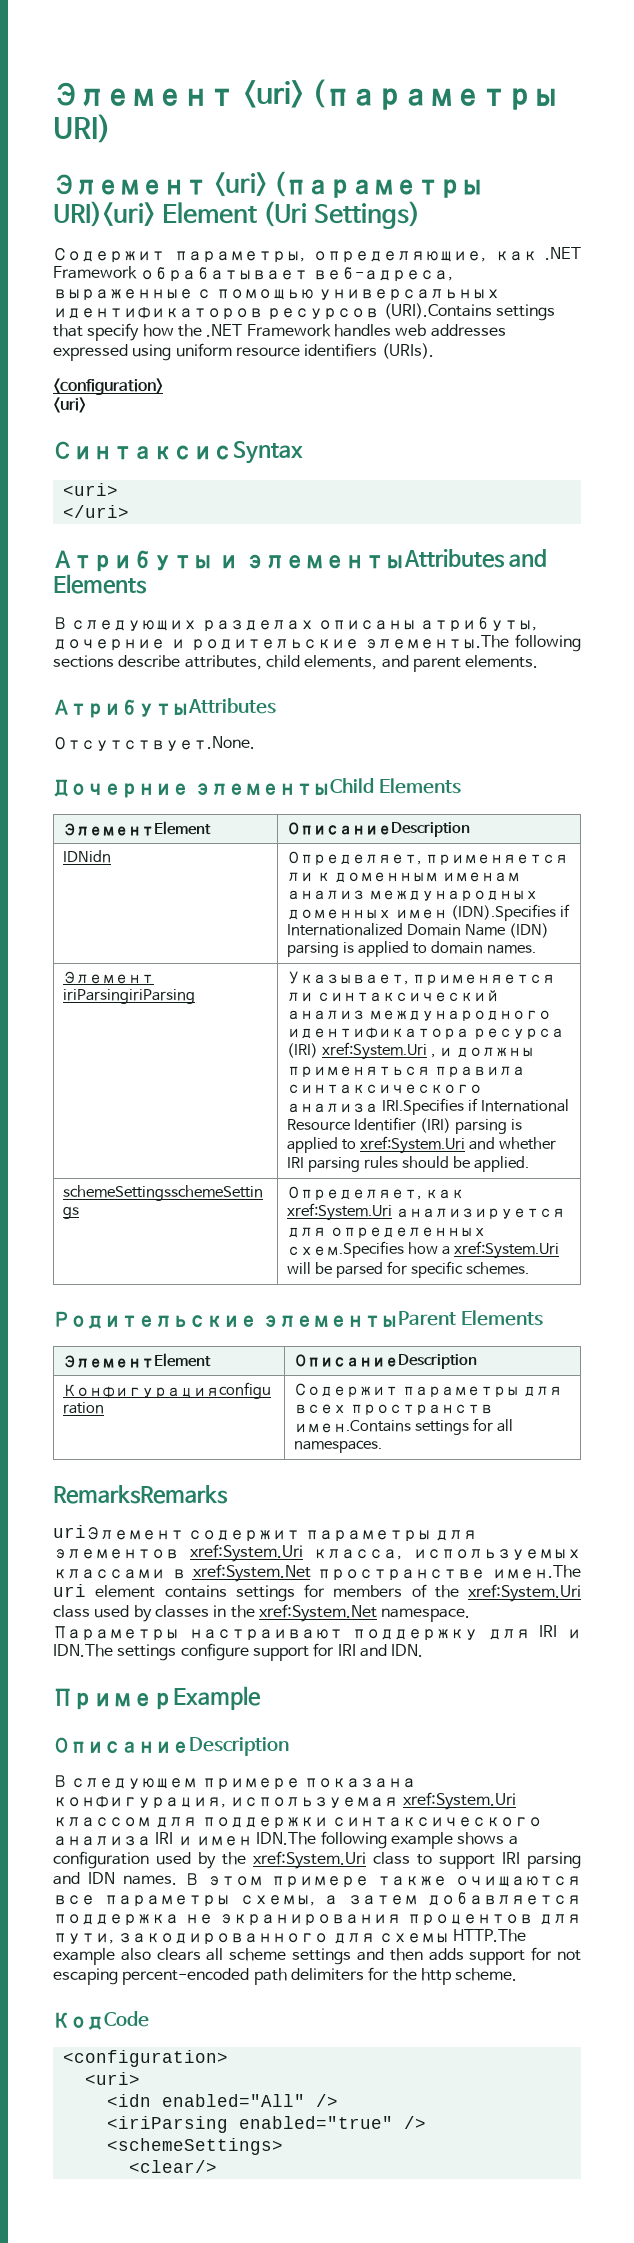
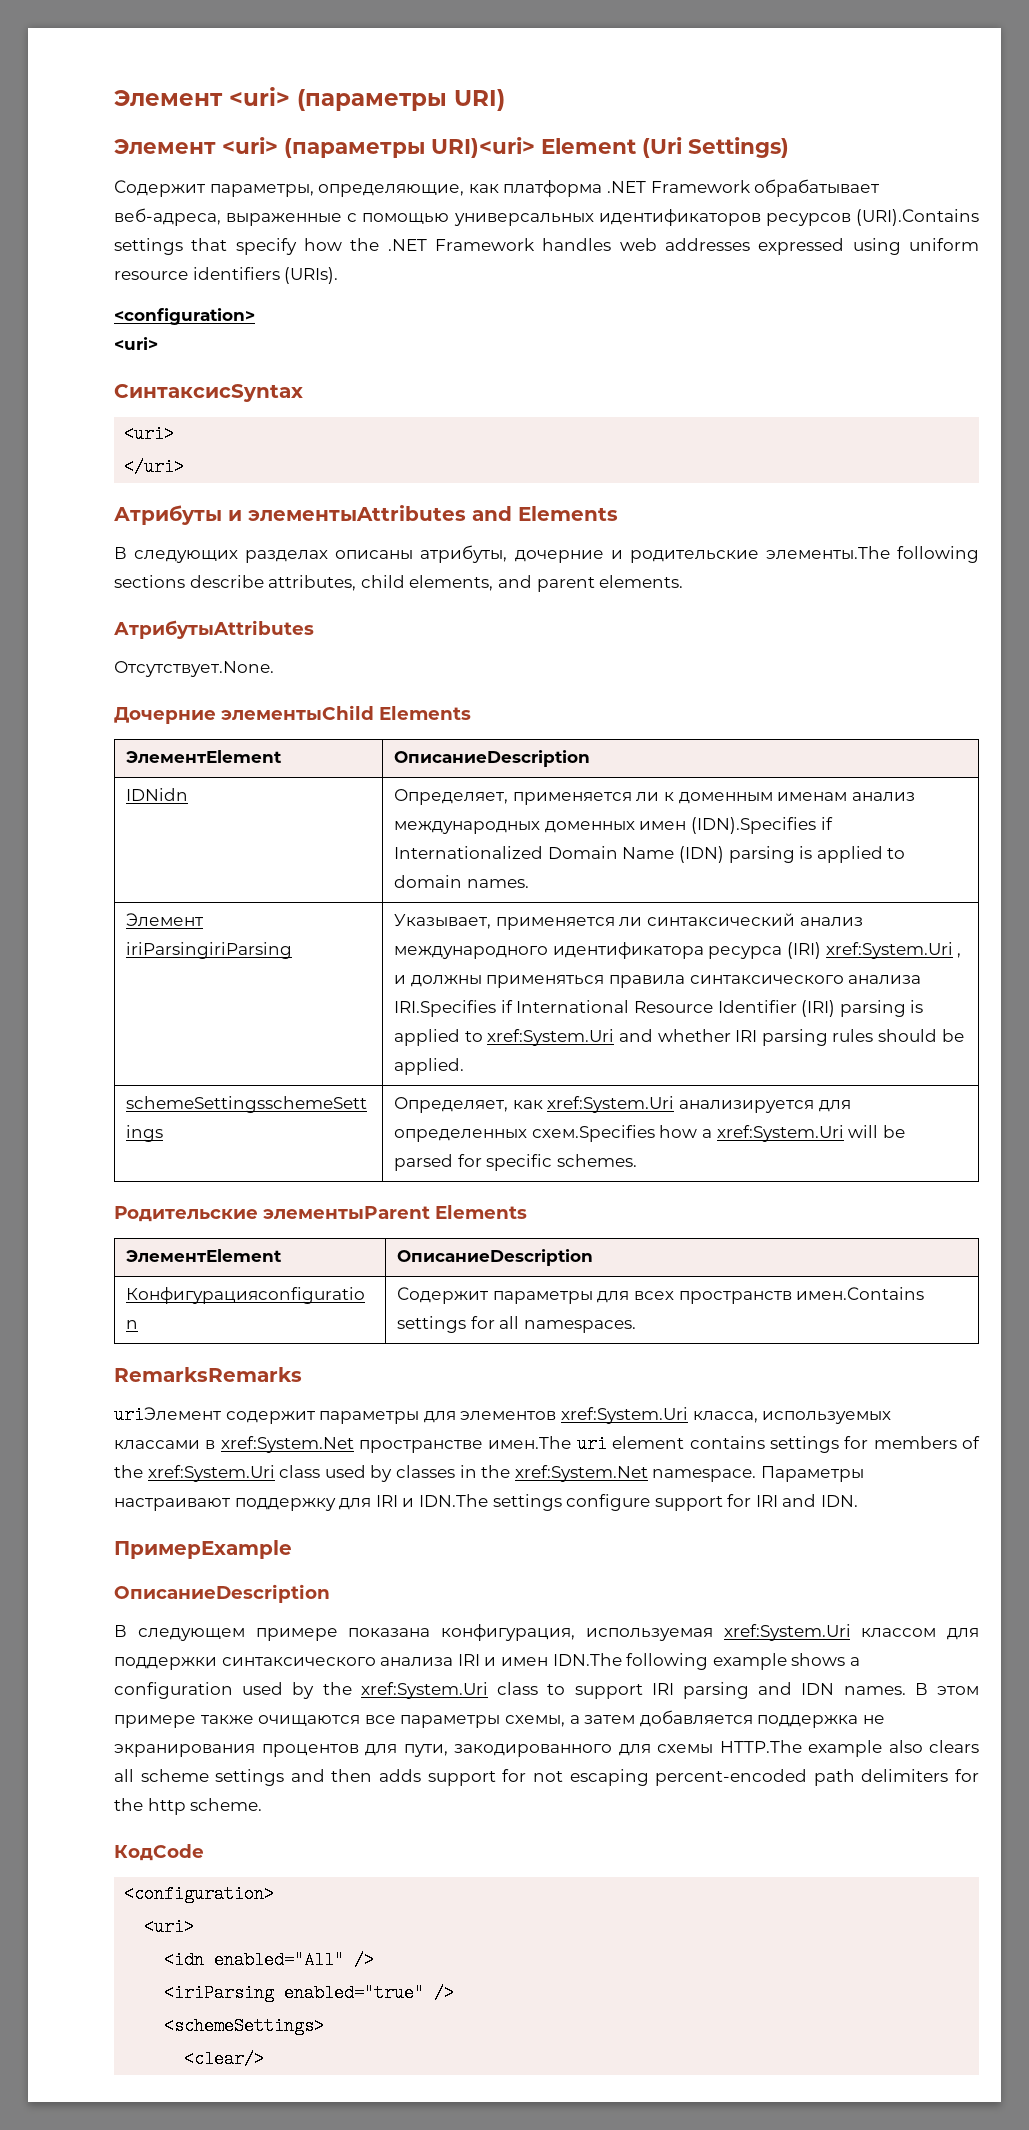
- Содержит параметры, определяющие, как .NET Framework обрабатывает веб-адреса, выраженные с помощью универсальных идентификаторов ресурсов (URI).Contains settings that specify how the .NET Framework handles web addresses expressed using uniform resource identifiers (URIs).
+ Содержит параметры, определяющие, как платформа .NET Framework обрабатывает веб-адреса, выраженные с помощью универсальных идентификаторов ресурсов (URI).Contains settings that specify how the .NET Framework handles web addresses expressed using uniform resource identifiers (URIs).

